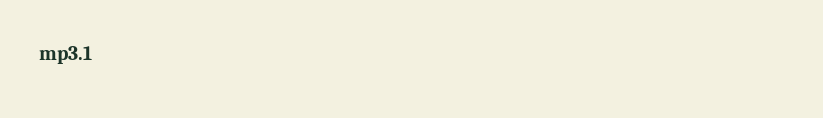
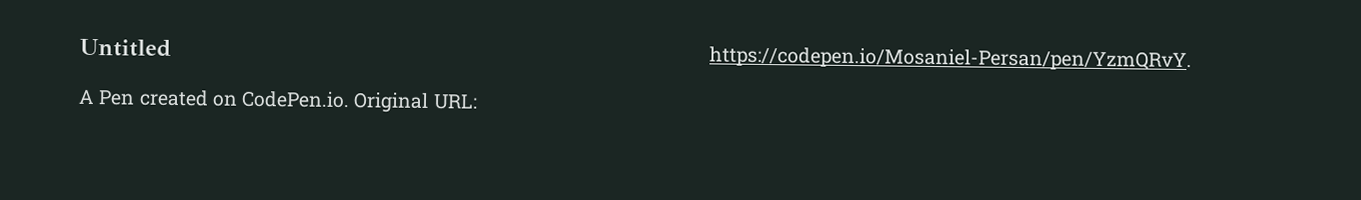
- mp3.1
+ Untitled
+ A Pen created on CodePen.io. Original URL: https://codepen.io/Mosaniel-Persan/pen/YzmQRvY.

